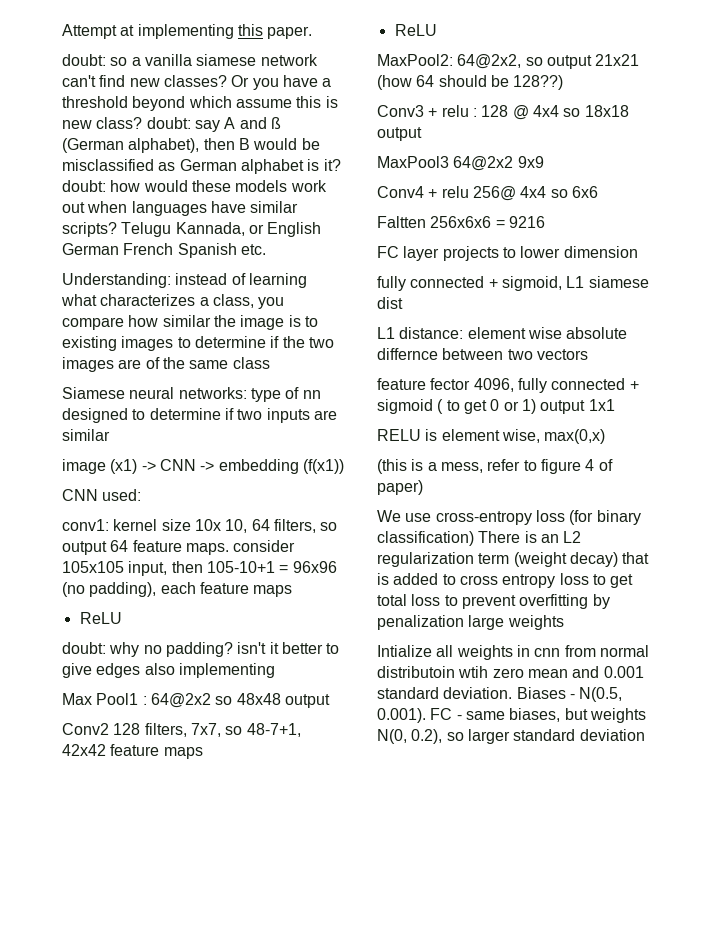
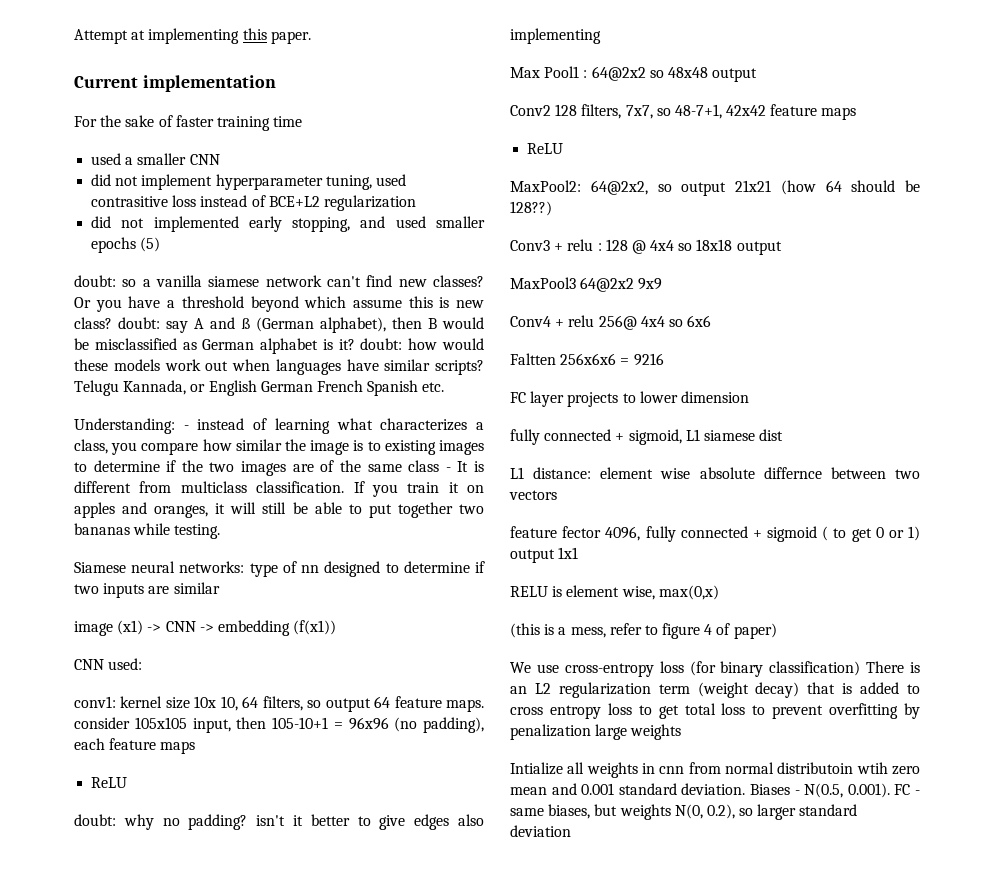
+ Current implementation
+ For the sake of faster training time
+ used a smaller CNN
+ did not implement hyperparameter tuning, used contrasitive loss instead of BCE+L2 regularization
+ did not implemented early stopping, and used smaller epochs (5)
- Understanding: instead of learning what characterizes a class, you compare how similar the image is to existing images to determine if the two images are of the same class
+ Understanding: - instead of learning what characterizes a class, you compare how similar the image is to existing images to determine if the two images are of the same class - It is different from multiclass classification. If you train it on apples and oranges, it will still be able to put together two bananas while testing.

